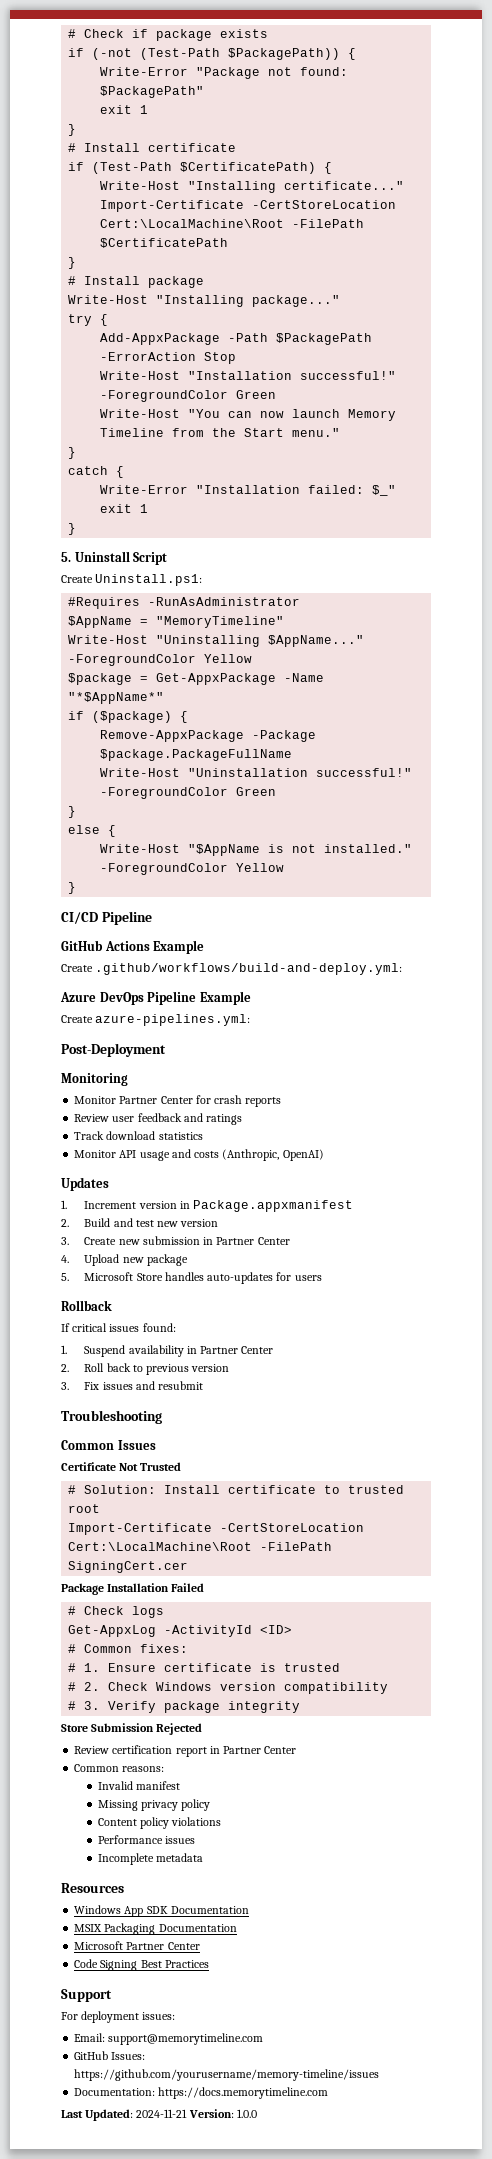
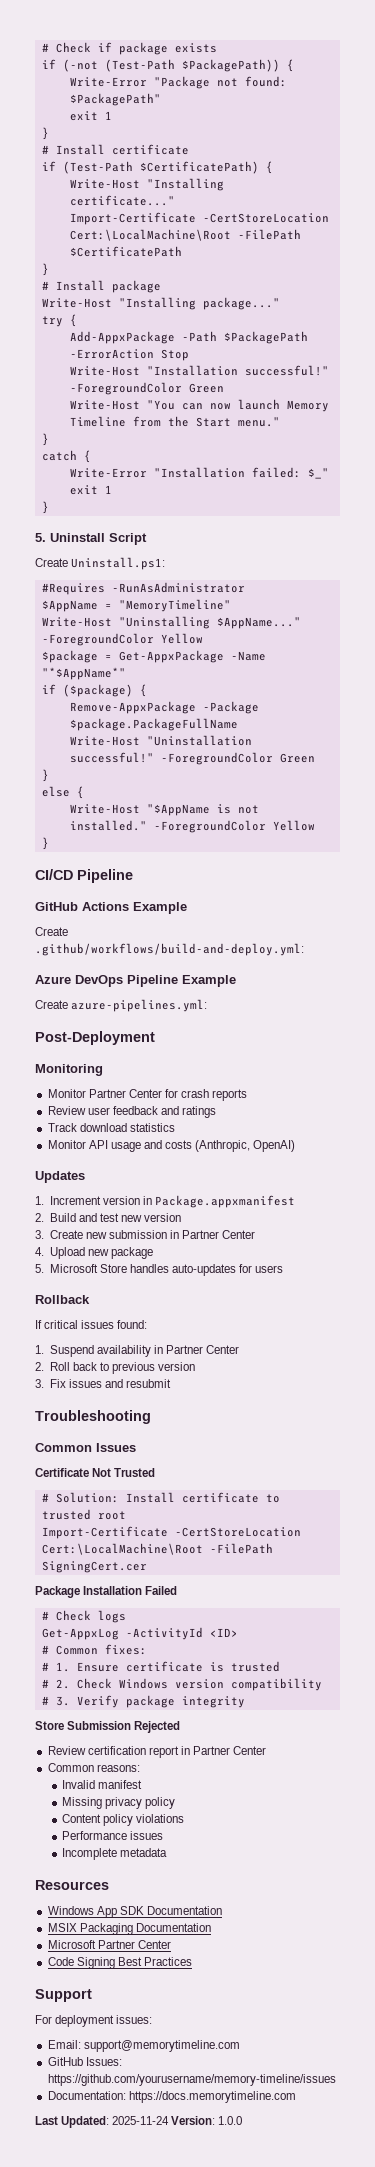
- Last Updated: 2024-11-21 Version: 1.0.0
+ Last Updated: 2025-11-24 Version: 1.0.0

